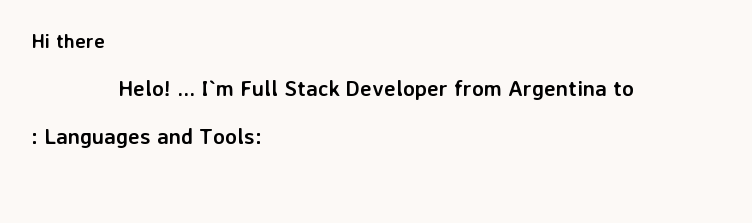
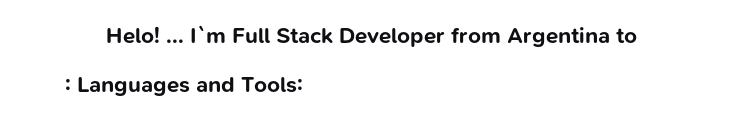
- Hi there

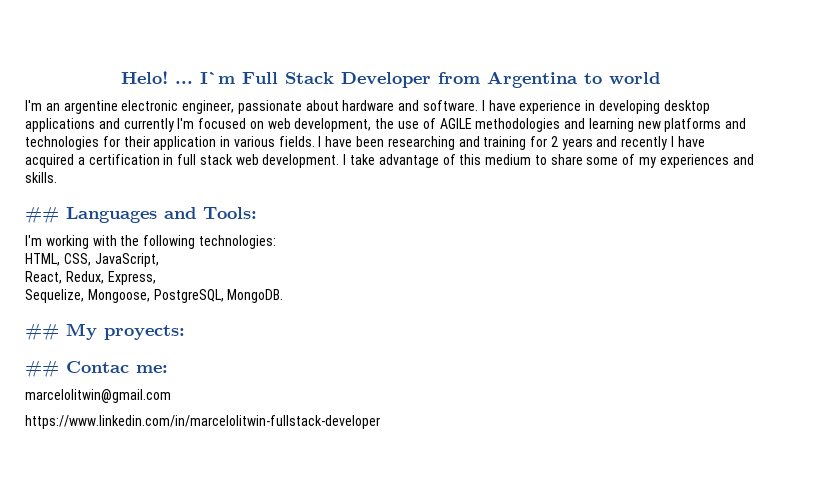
- I`m Full Stack Developer from Argentina to
- : Languages and Tools:
+ I`m Full Stack Developer from Argentina to world
+ I'm an argentine electronic engineer, passionate about hardware and software. I have experience in developing desktop applications and currently I'm focused on web development, the use of AGILE methodologies and learning new platforms and technologies for their application in various fields. I have been researching and training for 2 years and recently I have acquired a certification in full stack web development. I take advantage of this medium to share some of my experiences and skills.
+ ## Languages and Tools:
+ I'm working with the following technologies:
+ HTML, CSS, JavaScript,
+ React, Redux, Express,
+ Sequelize, Mongoose, PostgreSQL, MongoDB.
+ ## My proyects:
+ ## Contac me:
+ marcelolitwin@gmail.com
+ https://www.linkedin.com/in/marcelolitwin-fullstack-developer

